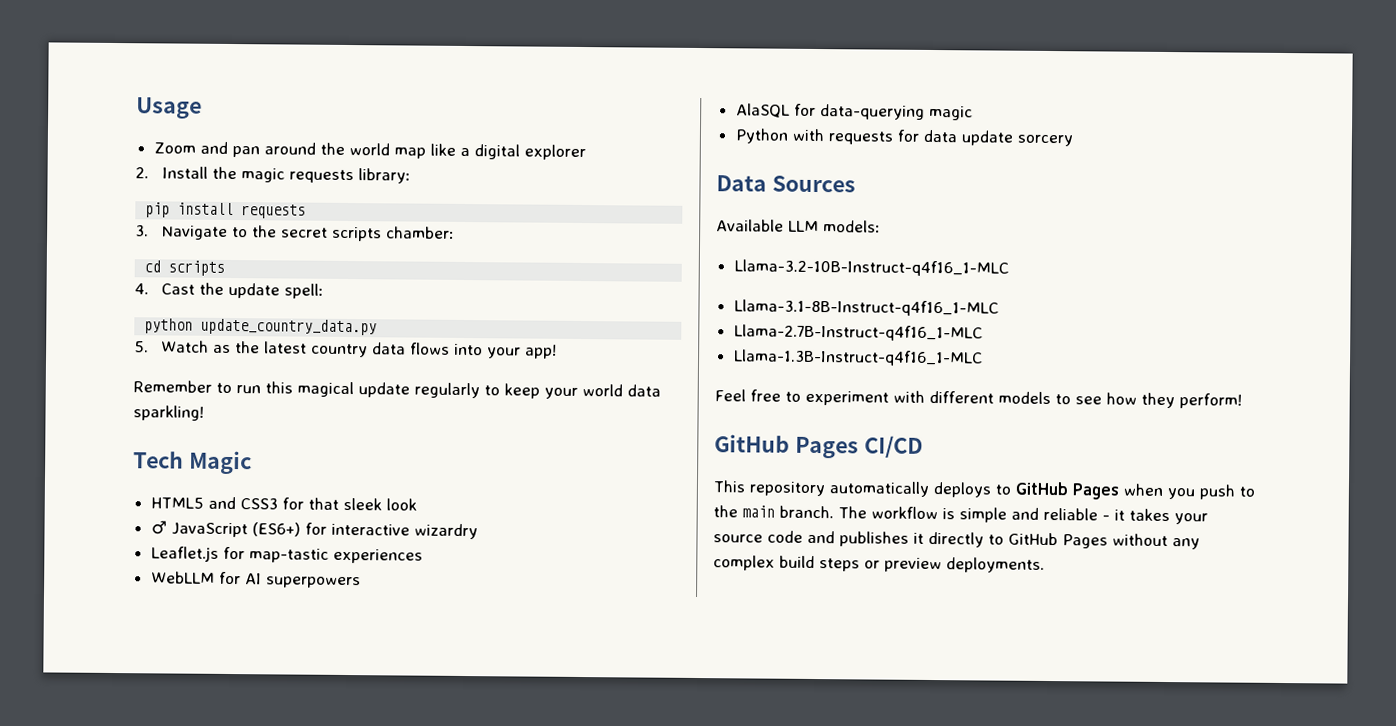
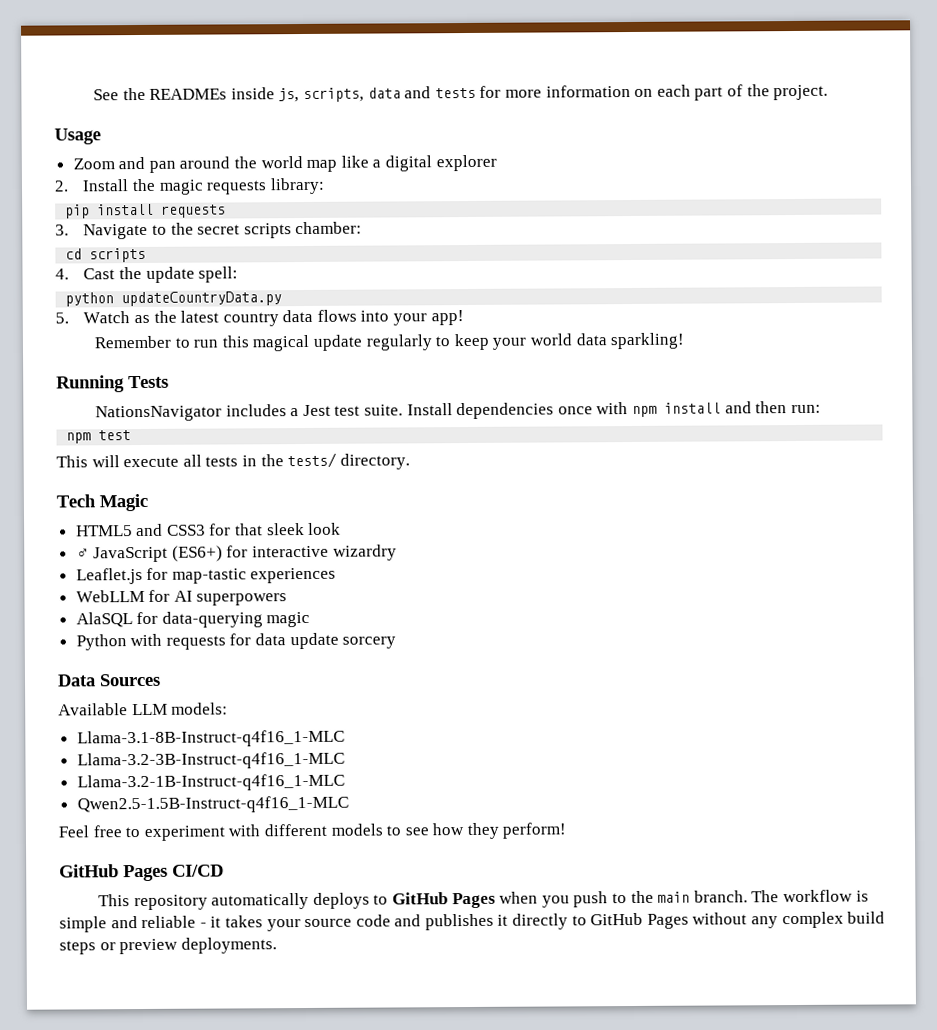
+ See the READMEs inside js, scripts, data and tests for more information on each part of the project.
- python update_country_data.py
+ python updateCountryData.py
+ Running Tests
+ NationsNavigator includes a Jest test suite. Install dependencies once with npm install and then run:
+ npm test
+ This will execute all tests in the tests/ directory.
- Llama-3.2-10B-Instruct-q4f16_1-MLC
- Llama-2.7B-Instruct-q4f16_1-MLC
- Llama-1.3B-Instruct-q4f16_1-MLC
+ Llama-3.2-3B-Instruct-q4f16_1-MLC
+ Llama-3.2-1B-Instruct-q4f16_1-MLC
+ Qwen2.5-1.5B-Instruct-q4f16_1-MLC

